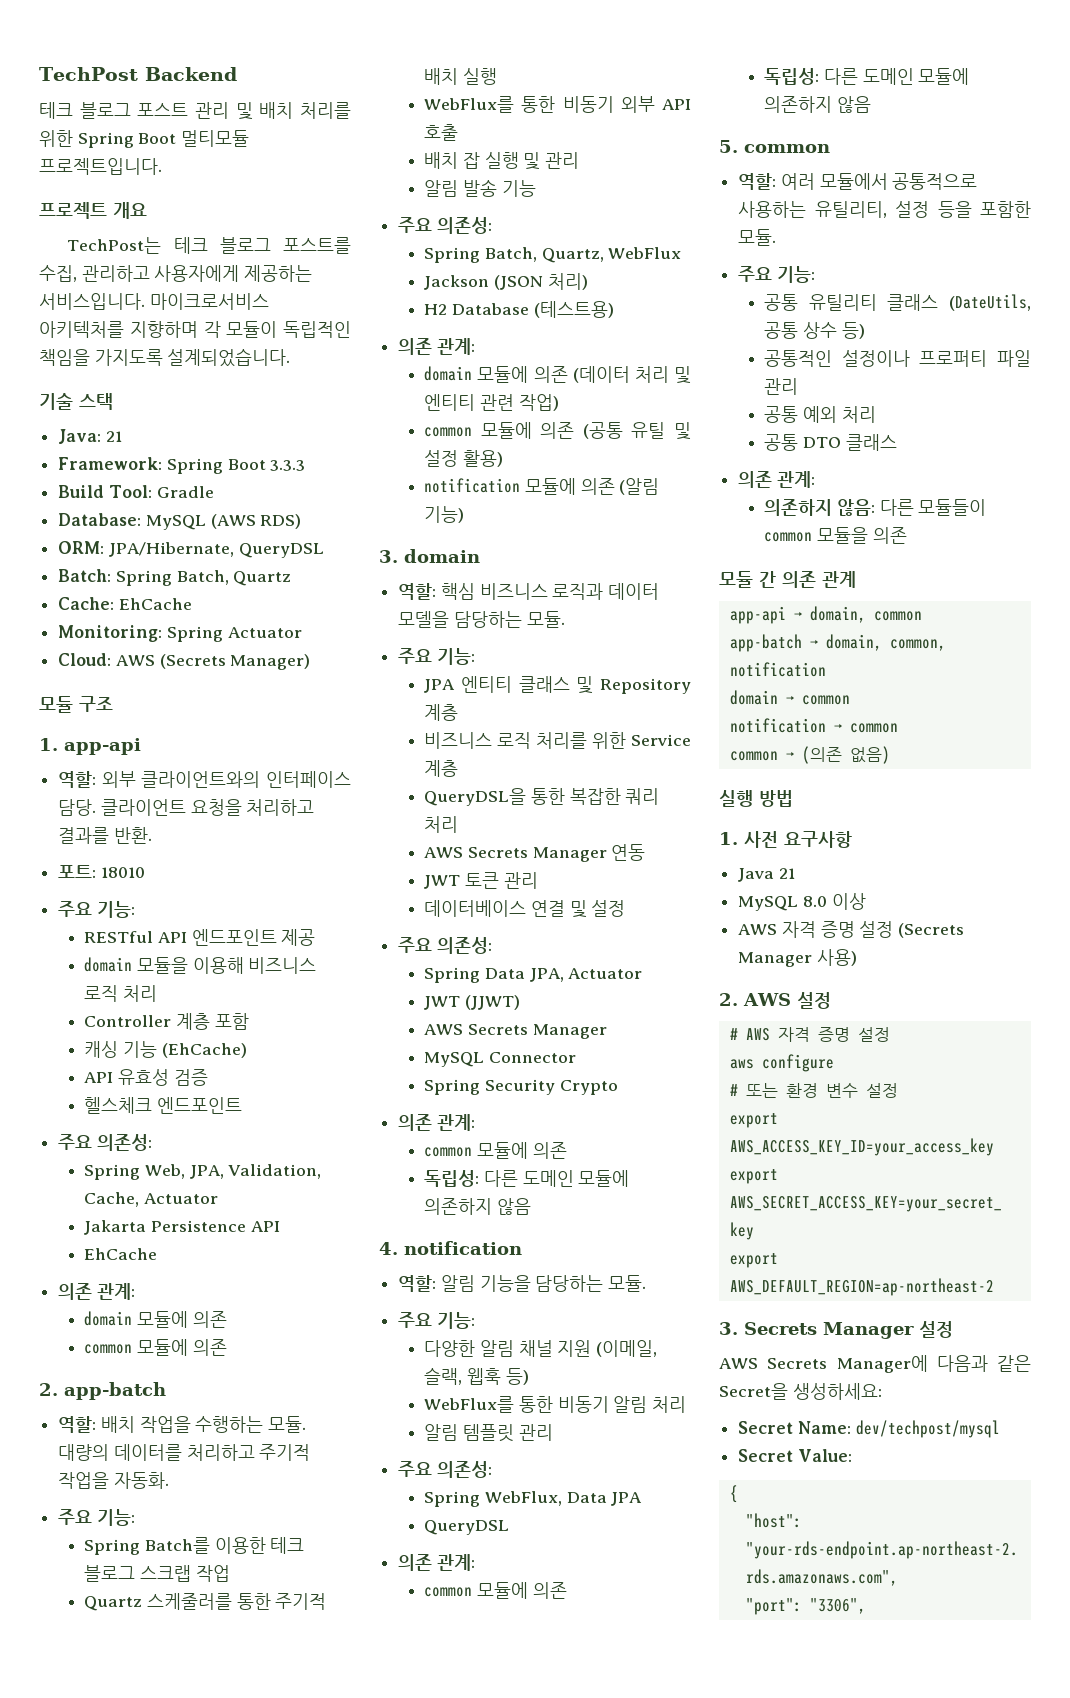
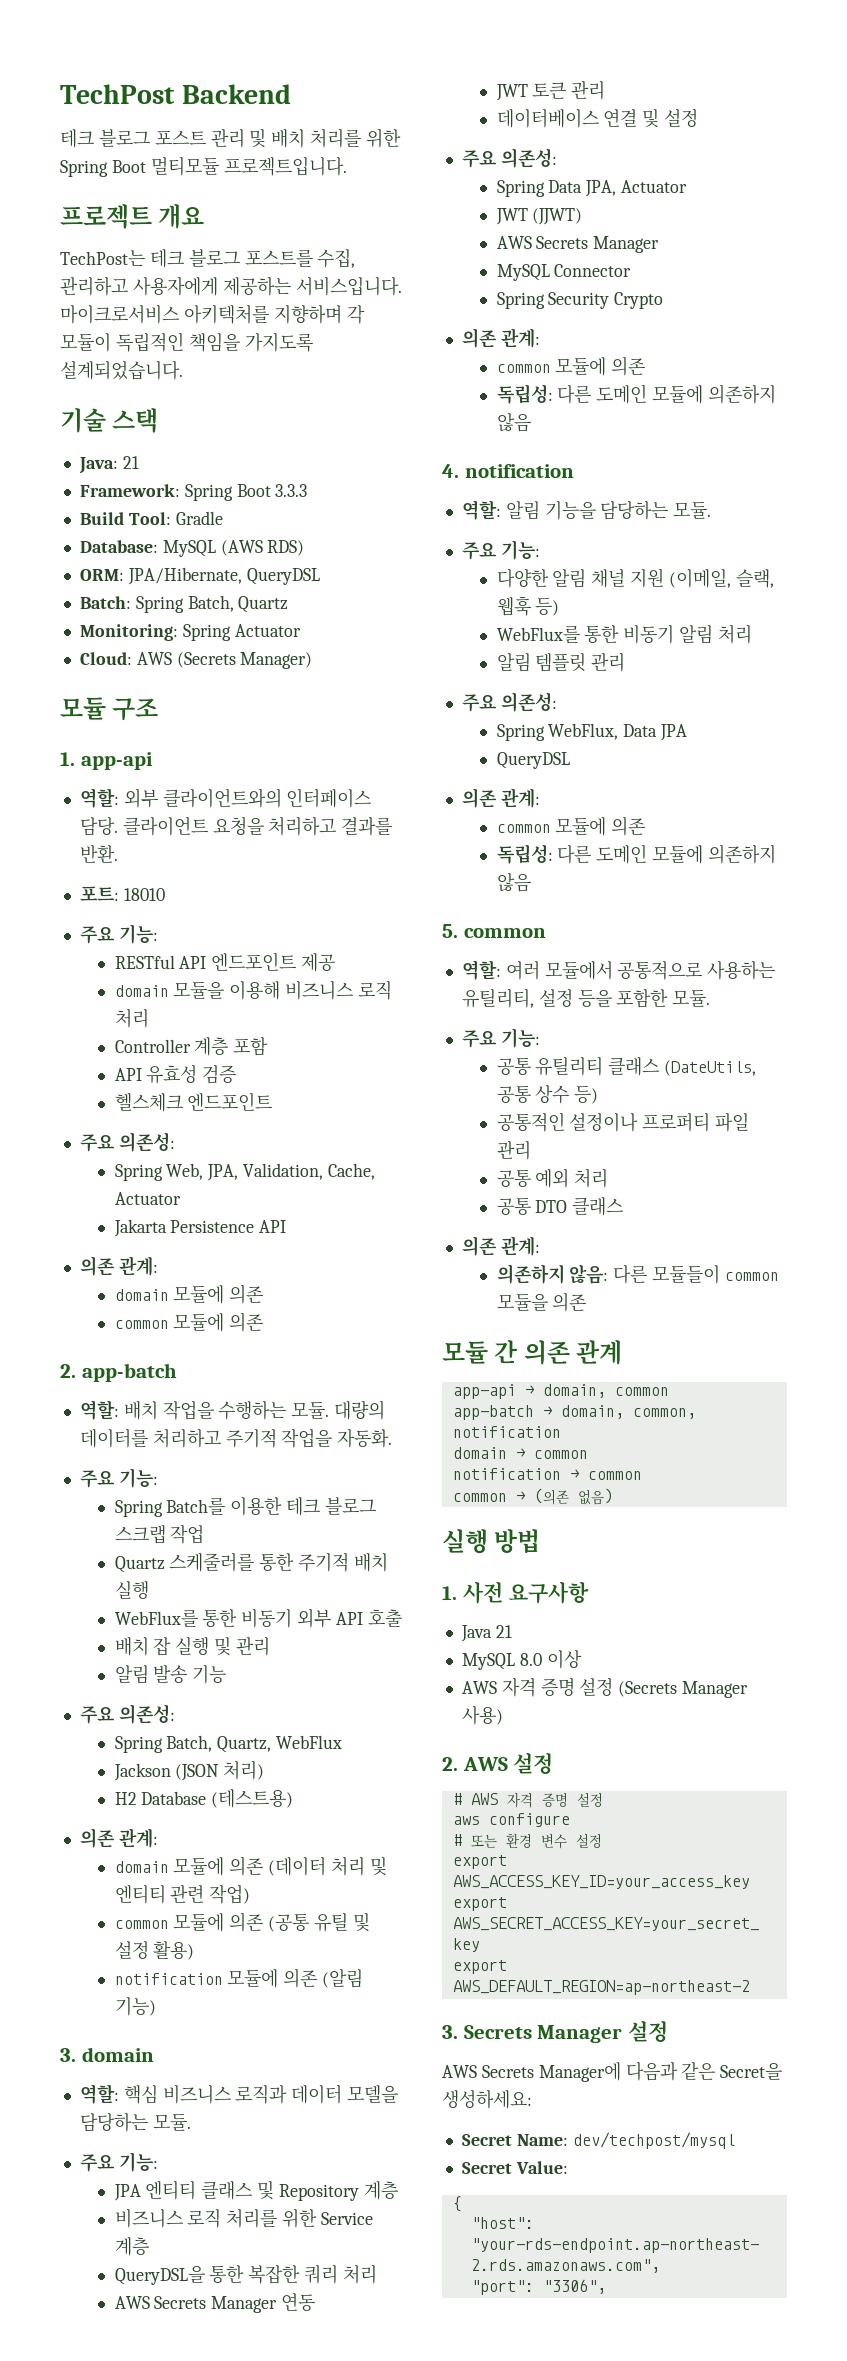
- Cache: EhCache
- 캐싱 기능 (EhCache)
  Jakarta Persistence API
- EhCache

